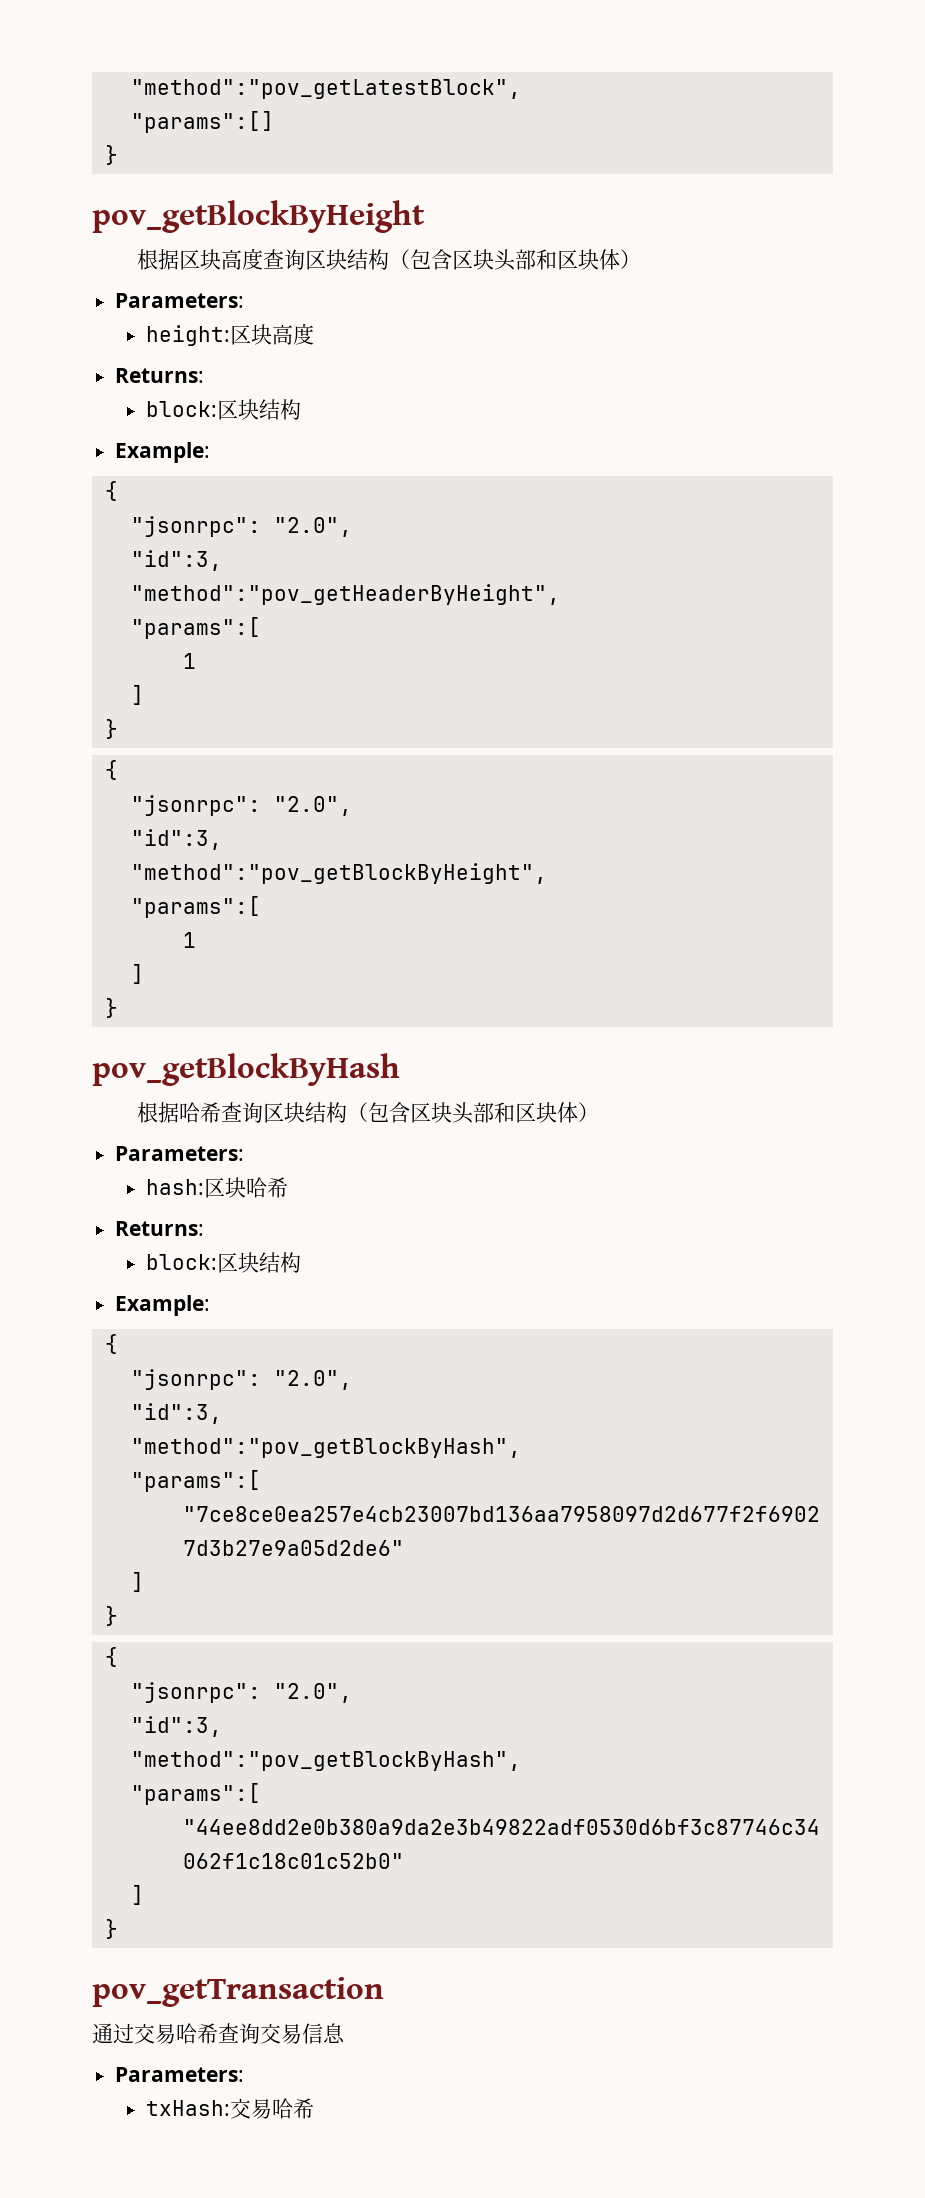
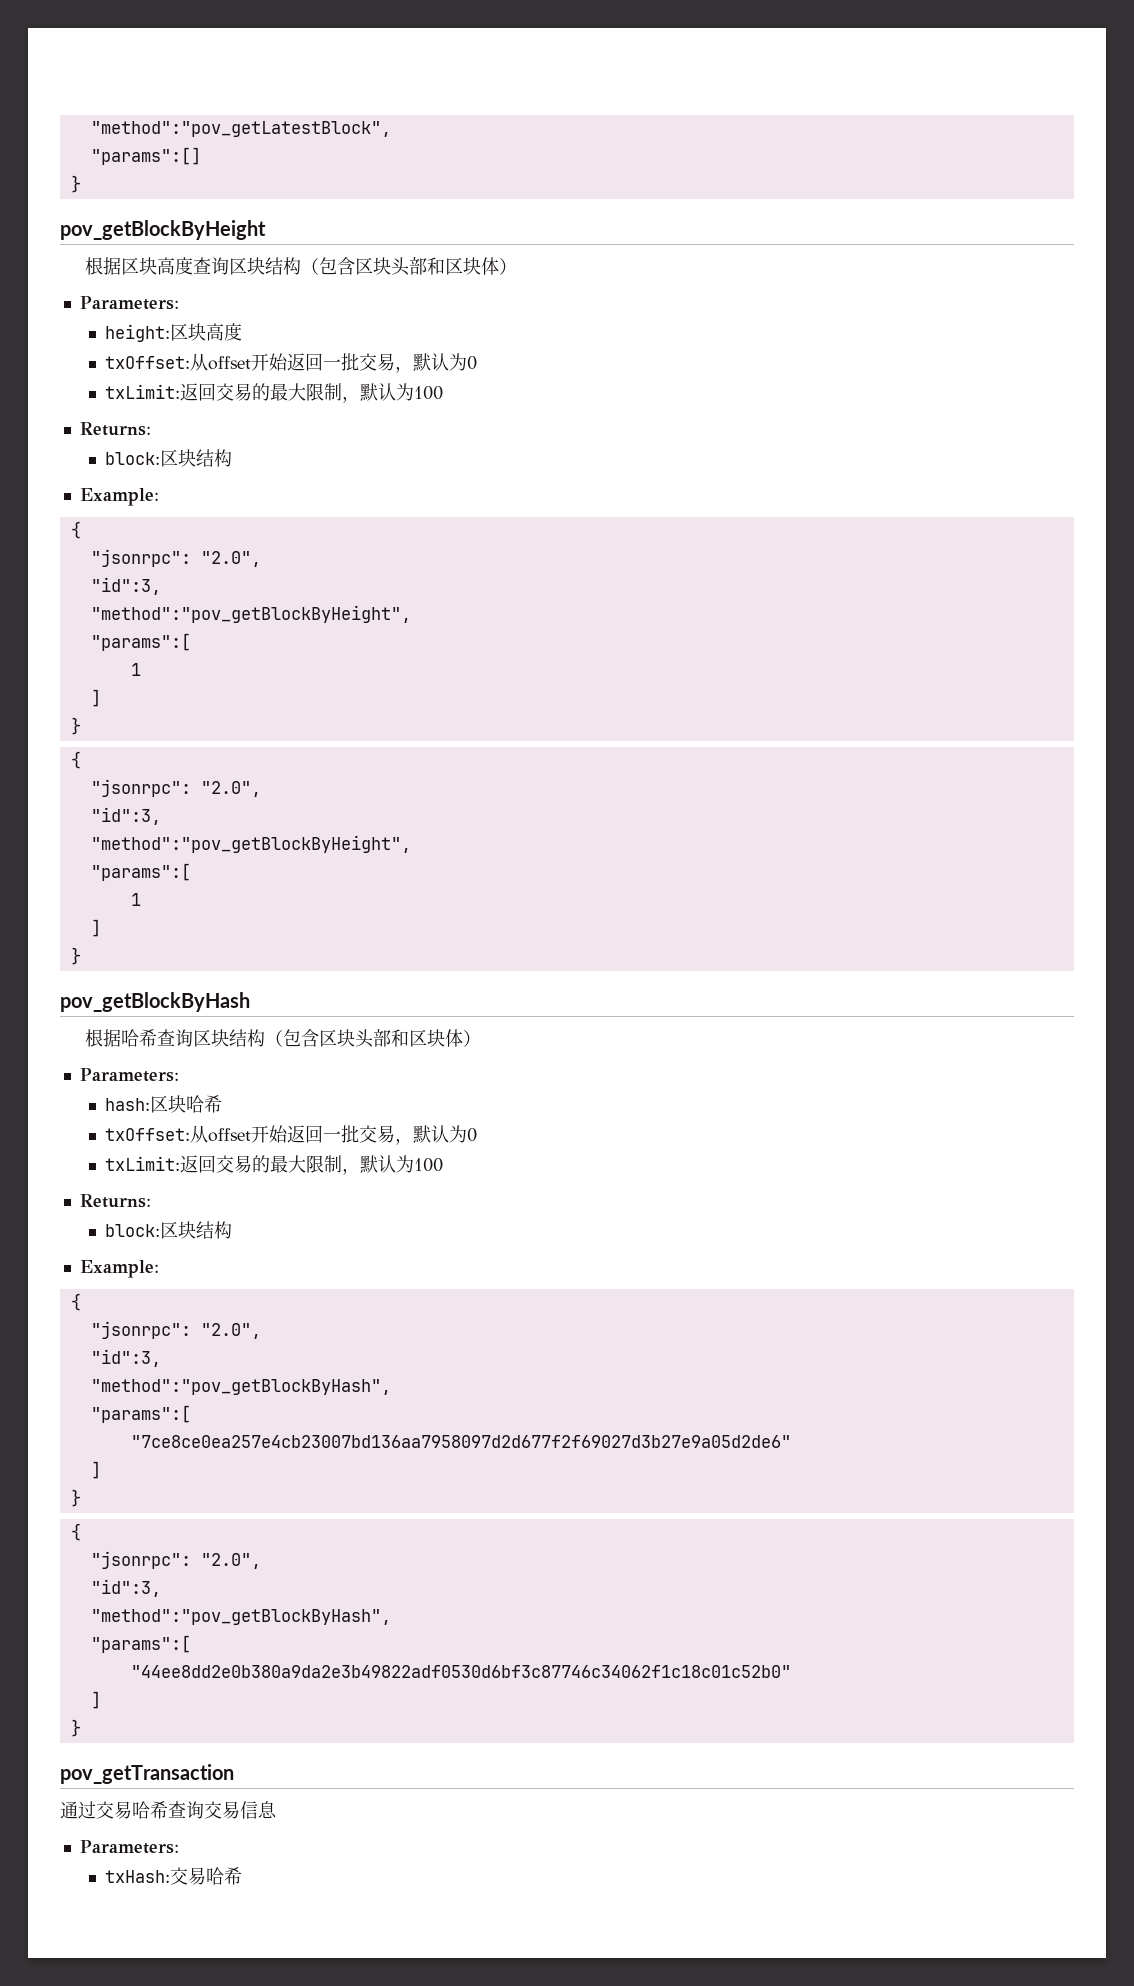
  height:区块高度
+ txOffset:从offset开始返回一批交易，默认为0
+ txLimit:返回交易的最大限制，默认为100
  Returns:
  block:区块结构
  Example:
  {
  "jsonrpc": "2.0",
  "id":3,
- "method":"pov_getHeaderByHeight",
+ "method":"pov_getBlockByHeight",
  hash:区块哈希
+ txOffset:从offset开始返回一批交易，默认为0
+ txLimit:返回交易的最大限制，默认为100

